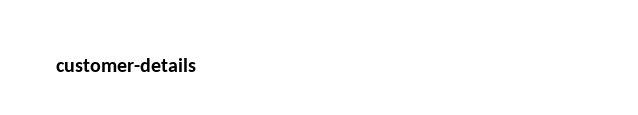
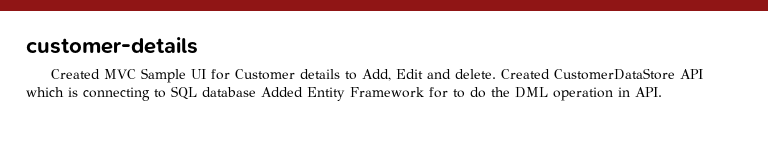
+ Created MVC Sample UI for Customer details to Add, Edit and delete. Created CustomerDataStore API which is connecting to SQL database Added Entity Framework for to do the DML operation in API.

